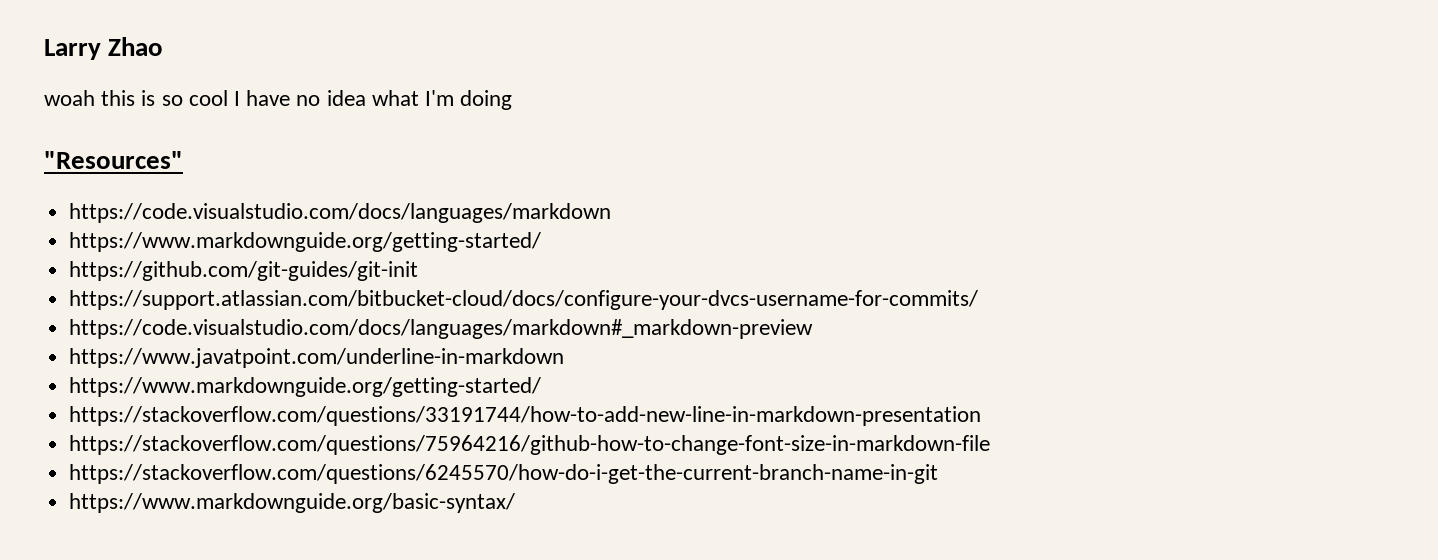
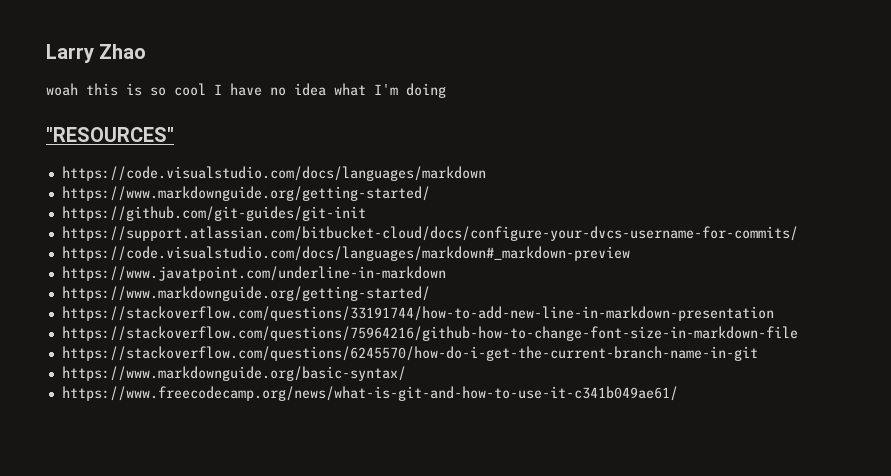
- "Resources"
+ "RESOURCES"
+ https://www.freecodecamp.org/news/what-is-git-and-how-to-use-it-c341b049ae61/

